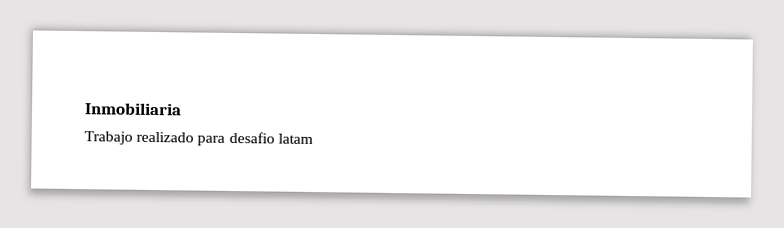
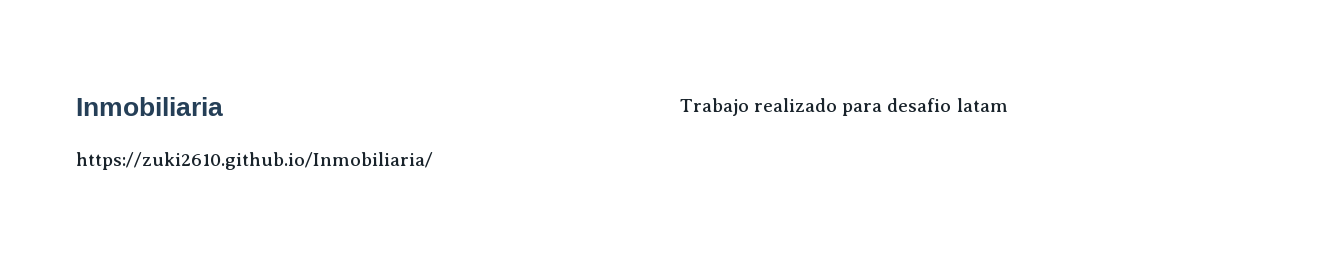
+ https://zuki2610.github.io/Inmobiliaria/

